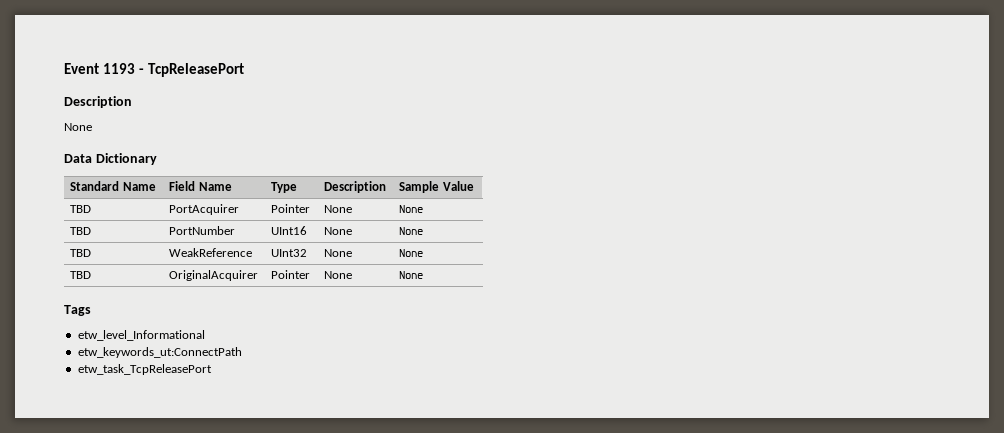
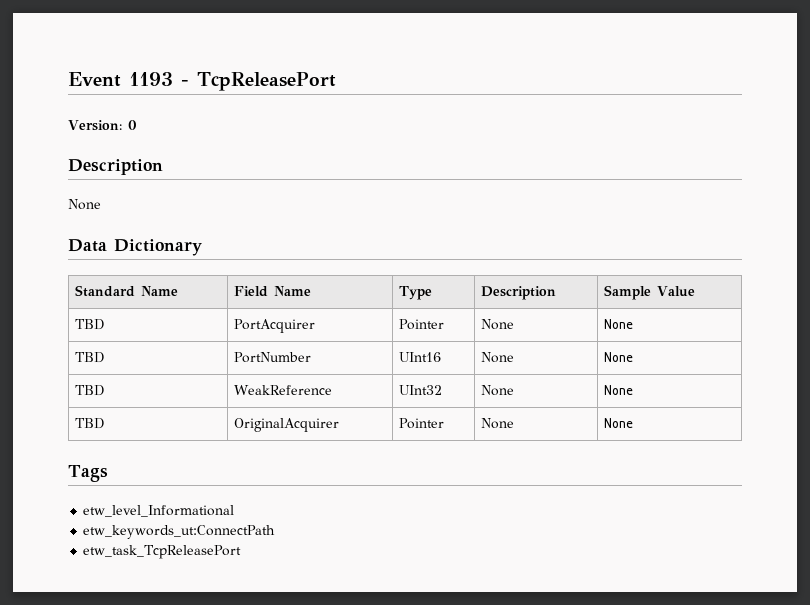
+ Version: 0

